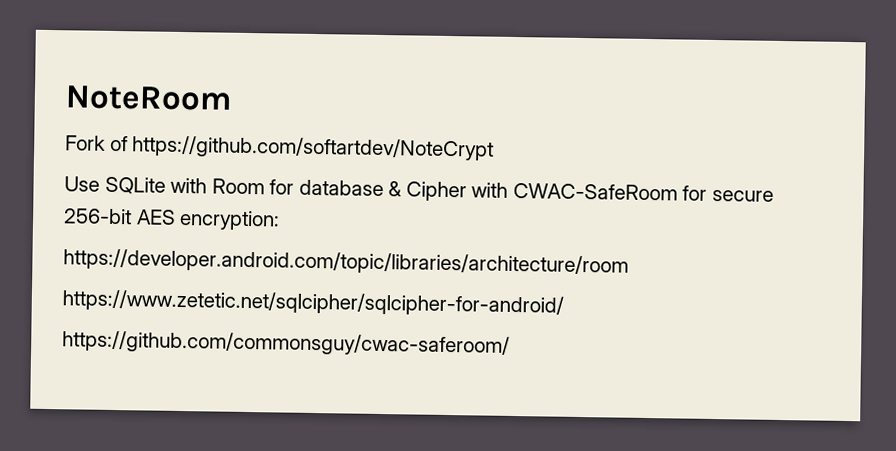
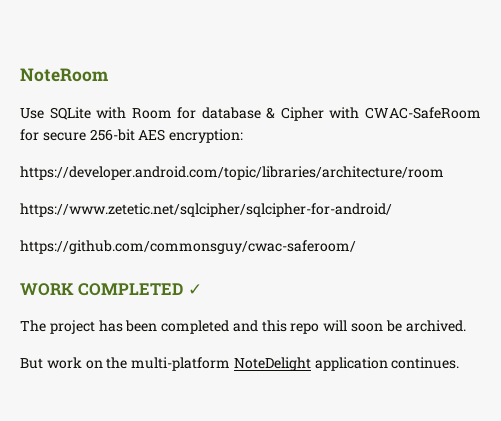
- Fork of https://github.com/softartdev/NoteCrypt
+ WORK COMPLETED ✓
+ The project has been completed and this repo will soon be archived.
+ But work on the multi-platform NoteDelight application continues.

